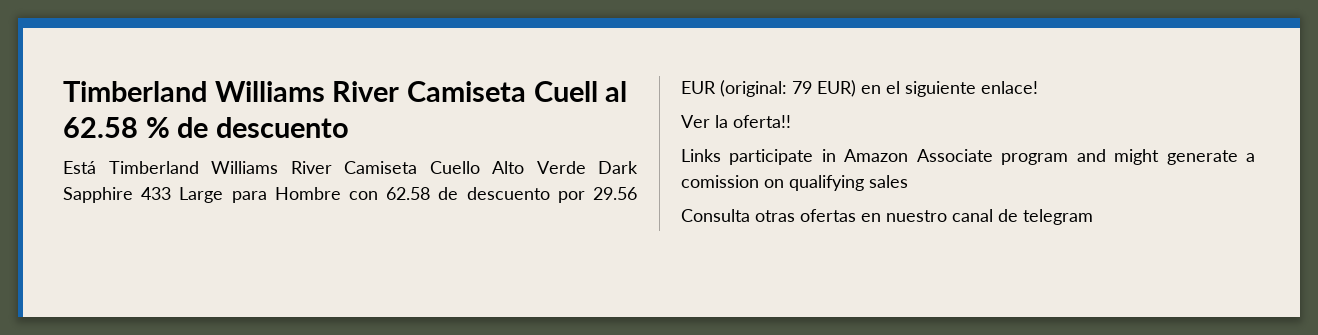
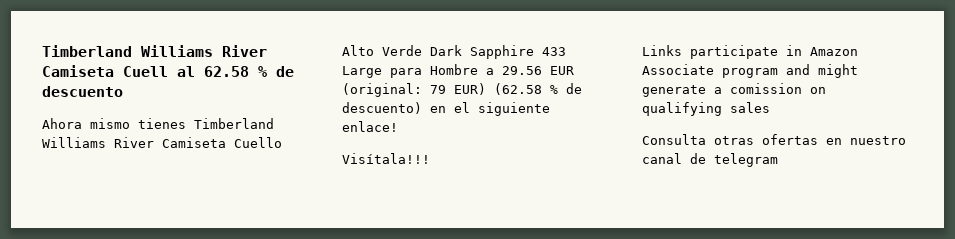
- Está Timberland Williams River Camiseta Cuello Alto Verde Dark Sapphire 433 Large para Hombre con 62.58 de descuento por 29.56 EUR (original: 79 EUR) en el siguiente enlace!
+ Ahora mismo tienes Timberland Williams River Camiseta Cuello Alto Verde Dark Sapphire 433 Large para Hombre a 29.56 EUR (original: 79 EUR) (62.58 % de descuento) en el siguiente enlace!
- Ver la oferta!!
+ Visítala!!!

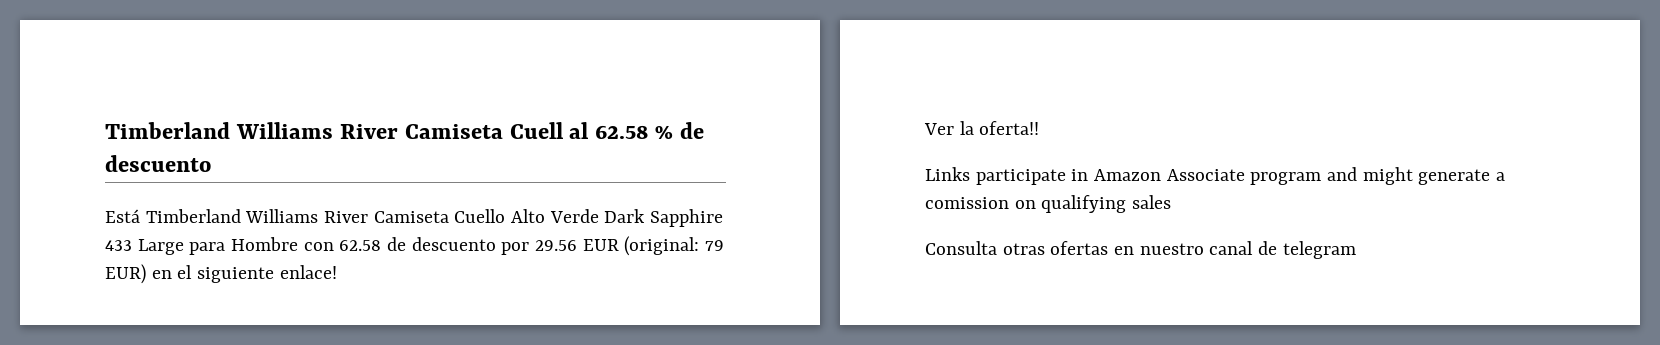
- Ahora mismo tienes Timberland Williams River Camiseta Cuello Alto Verde Dark Sapphire 433 Large para Hombre a 29.56 EUR (original: 79 EUR) (62.58 % de descuento) en el siguiente enlace!
+ Está Timberland Williams River Camiseta Cuello Alto Verde Dark Sapphire 433 Large para Hombre con 62.58 de descuento por 29.56 EUR (original: 79 EUR) en el siguiente enlace!
- Visítala!!!
+ Ver la oferta!!

